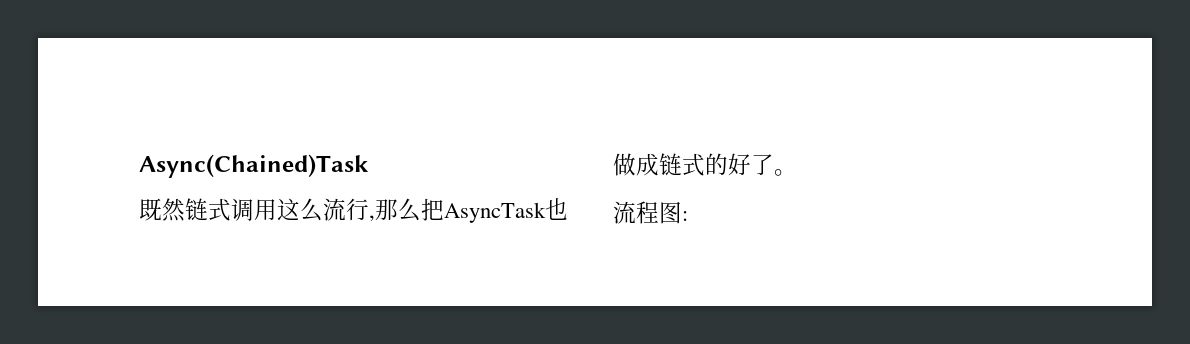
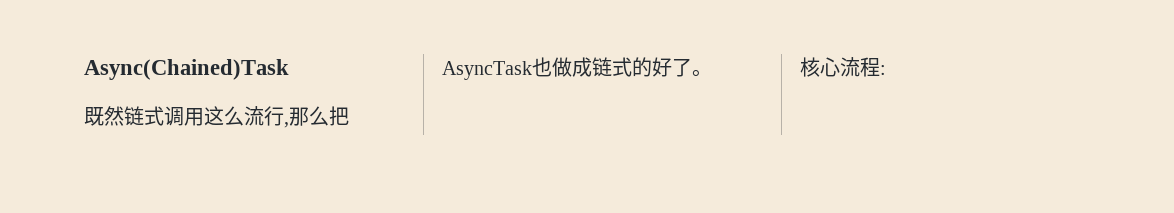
- 流程图:
+ 核心流程:

